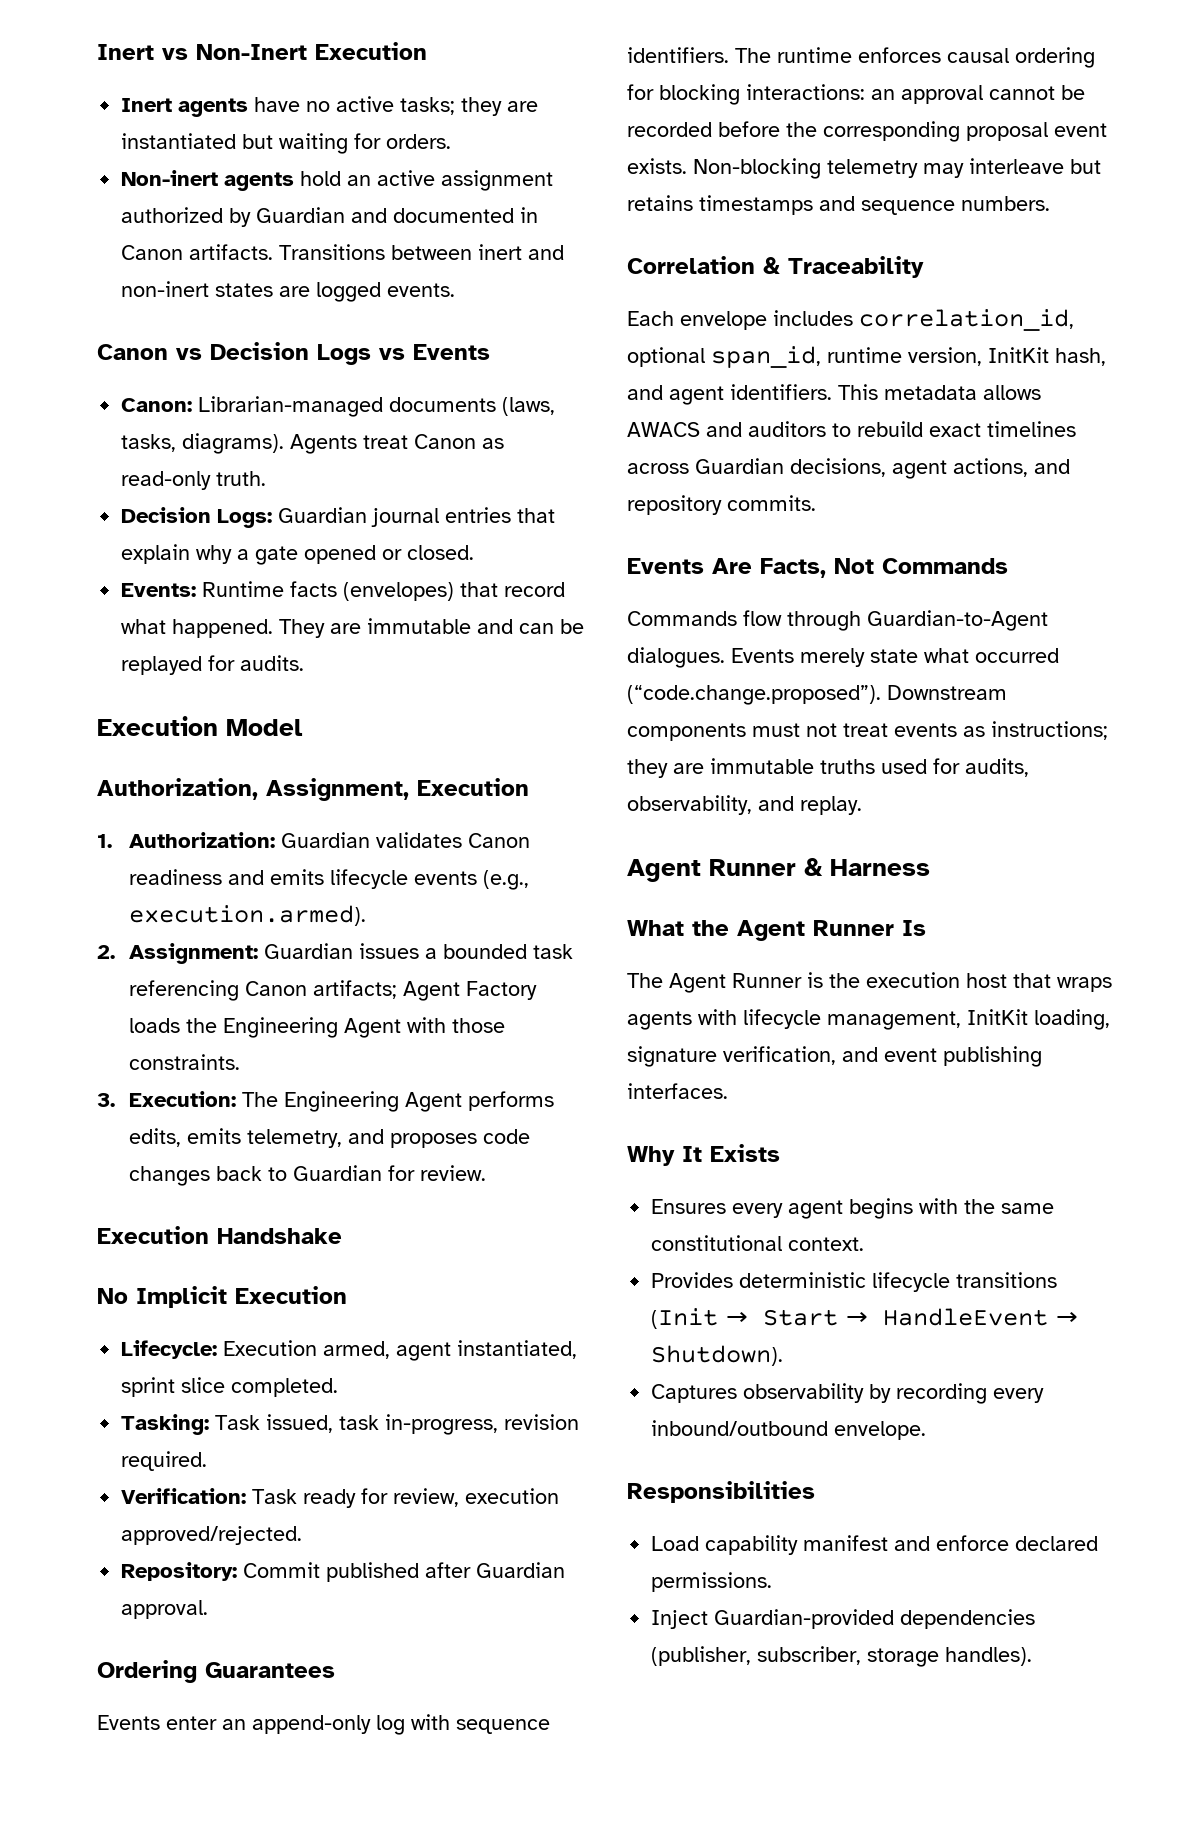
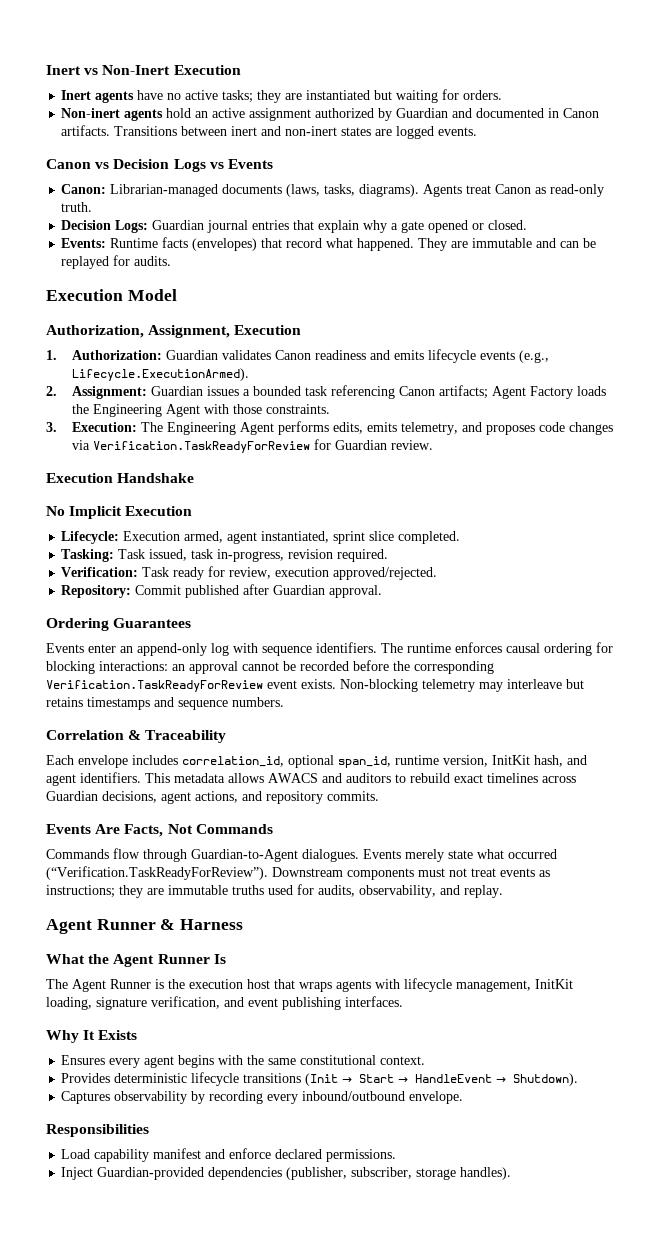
- 1. Authorization: Guardian validates Canon readiness and emits lifecycle events (e.g., execution.armed).
+ 1. Authorization: Guardian validates Canon readiness and emits lifecycle events (e.g., Lifecycle.ExecutionArmed).
- 3. Execution: The Engineering Agent performs edits, emits telemetry, and proposes code changes back to Guardian for review.
+ 3. Execution: The Engineering Agent performs edits, emits telemetry, and proposes code changes via Verification.TaskReadyForReview for Guardian review.
- The runtime enforces causal ordering for blocking interactions: an approval cannot be recorded before the corresponding proposal event exists.
+ The runtime enforces causal ordering for blocking interactions: an approval cannot be recorded before the corresponding Verification.TaskReadyForReview event exists.
- Events merely state what occurred (“code.change.proposed”). Downstream components must not treat events as instructions; they are immutable truths used for audits, observability, and replay.
+ Events merely state what occurred (“Verification.TaskReadyForReview”). Downstream components must not treat events as instructions; they are immutable truths used for audits, observability, and replay.

